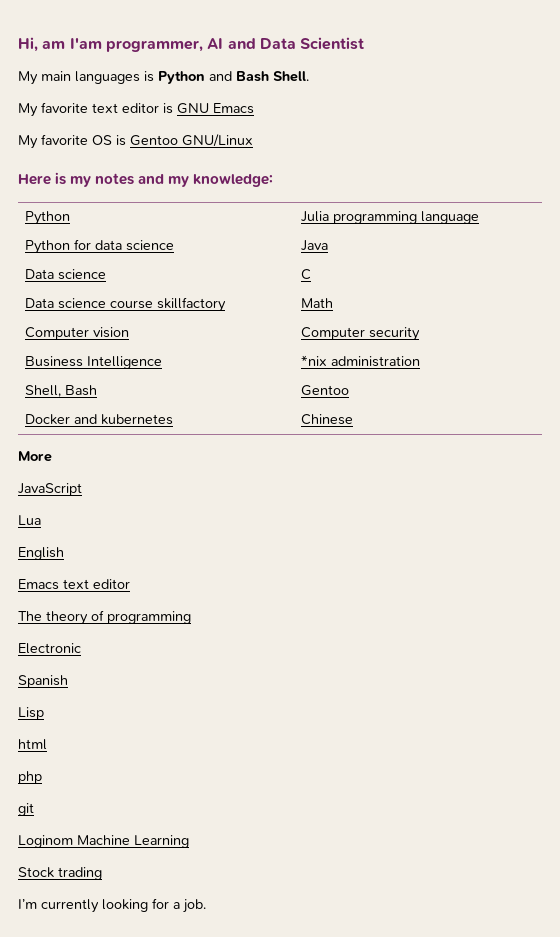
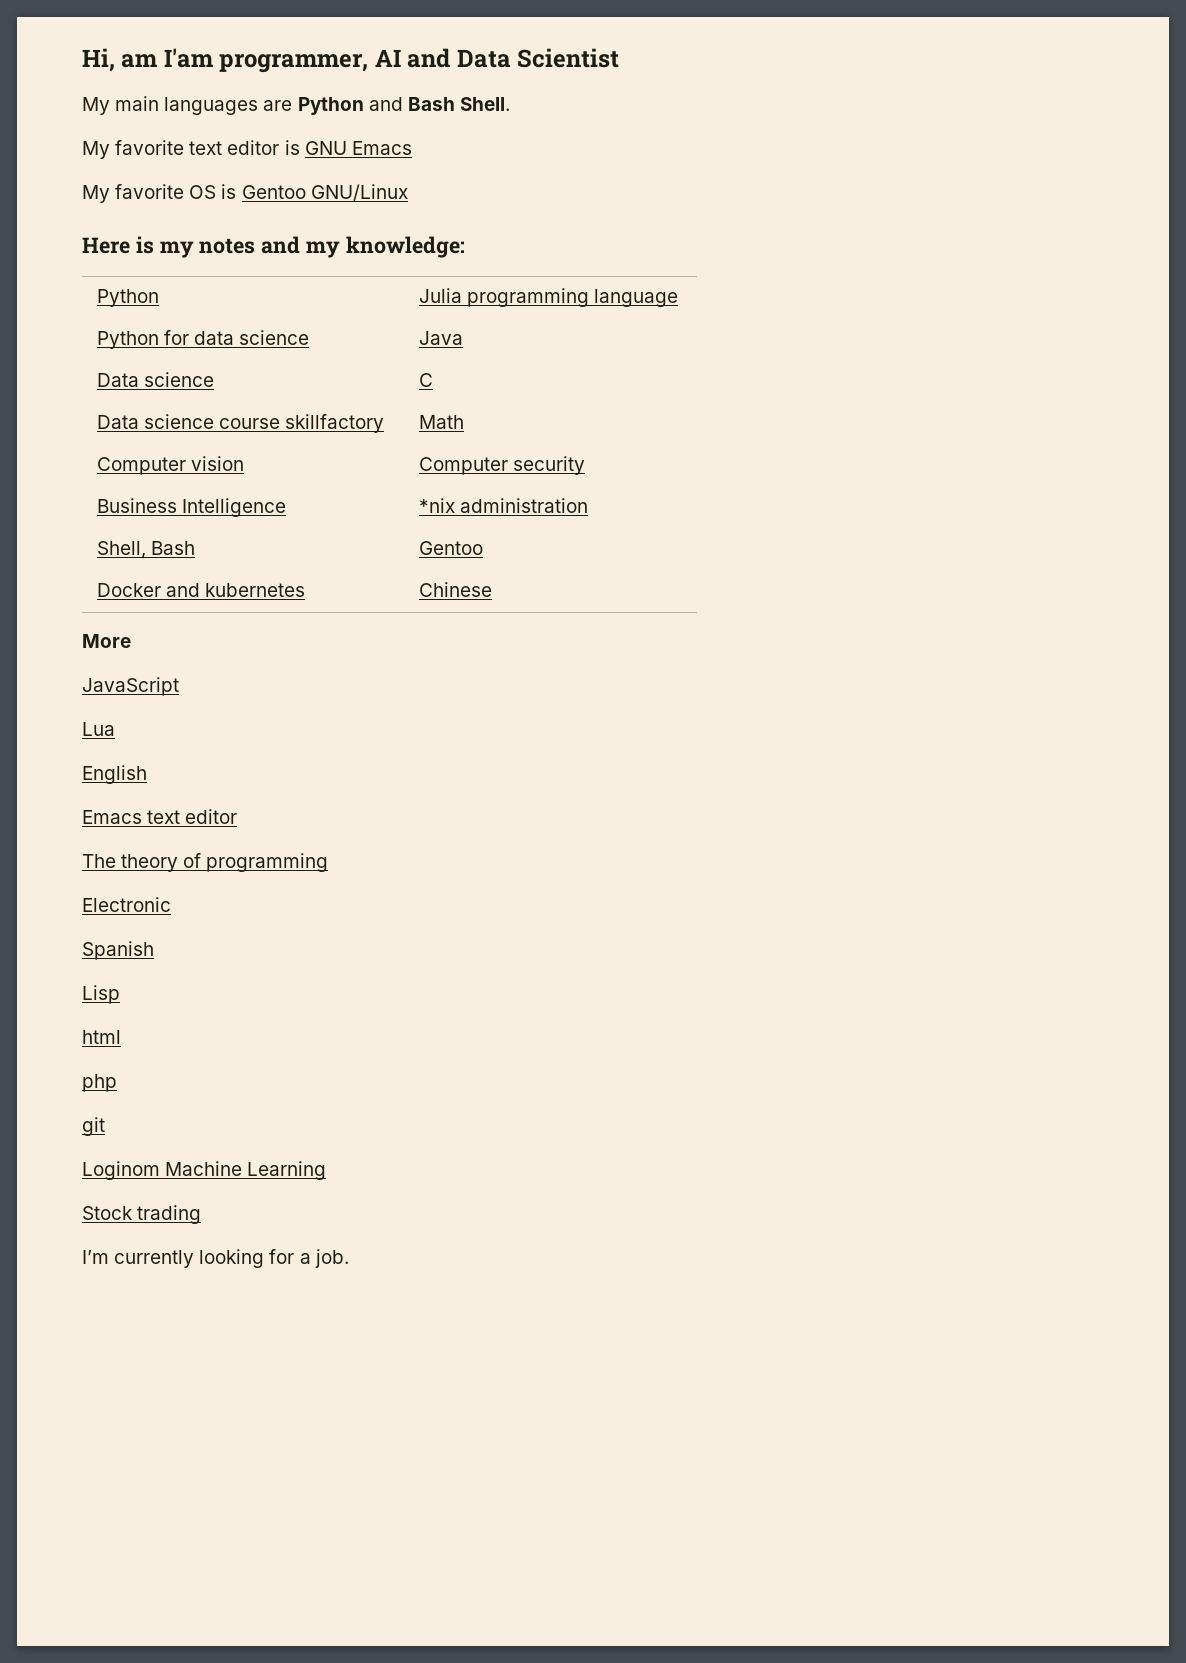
- My main languages is Python and Bash Shell.
+ My main languages are Python and Bash Shell.

